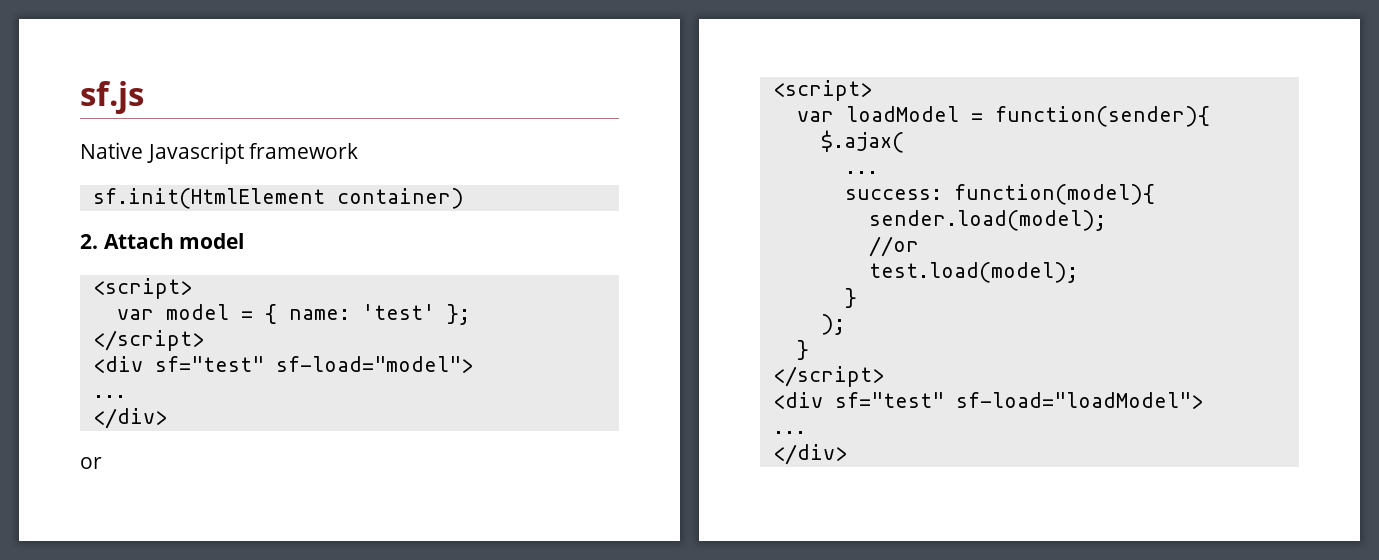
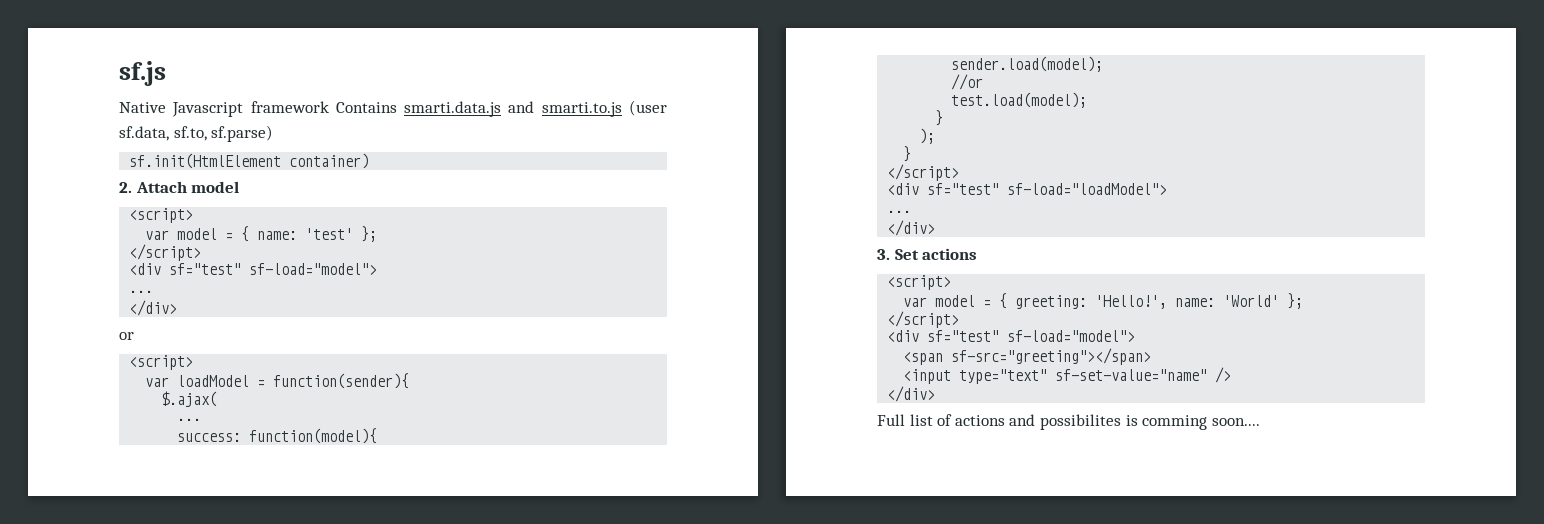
- Native Javascript framework
+ Native Javascript framework Contains smarti.data.js and smarti.to.js (user sf.data, sf.to, sf.parse)
+ 3. Set actions
+ <script>
+ var model = { greeting: 'Hello!', name: 'World' };
+ </script>
+ <div sf="test" sf-load="model">
+ <span sf-src="greeting"></span>
+ <input type="text" sf-set-value="name" />
+ </div>
+ Full list of actions and possibilites is comming soon....

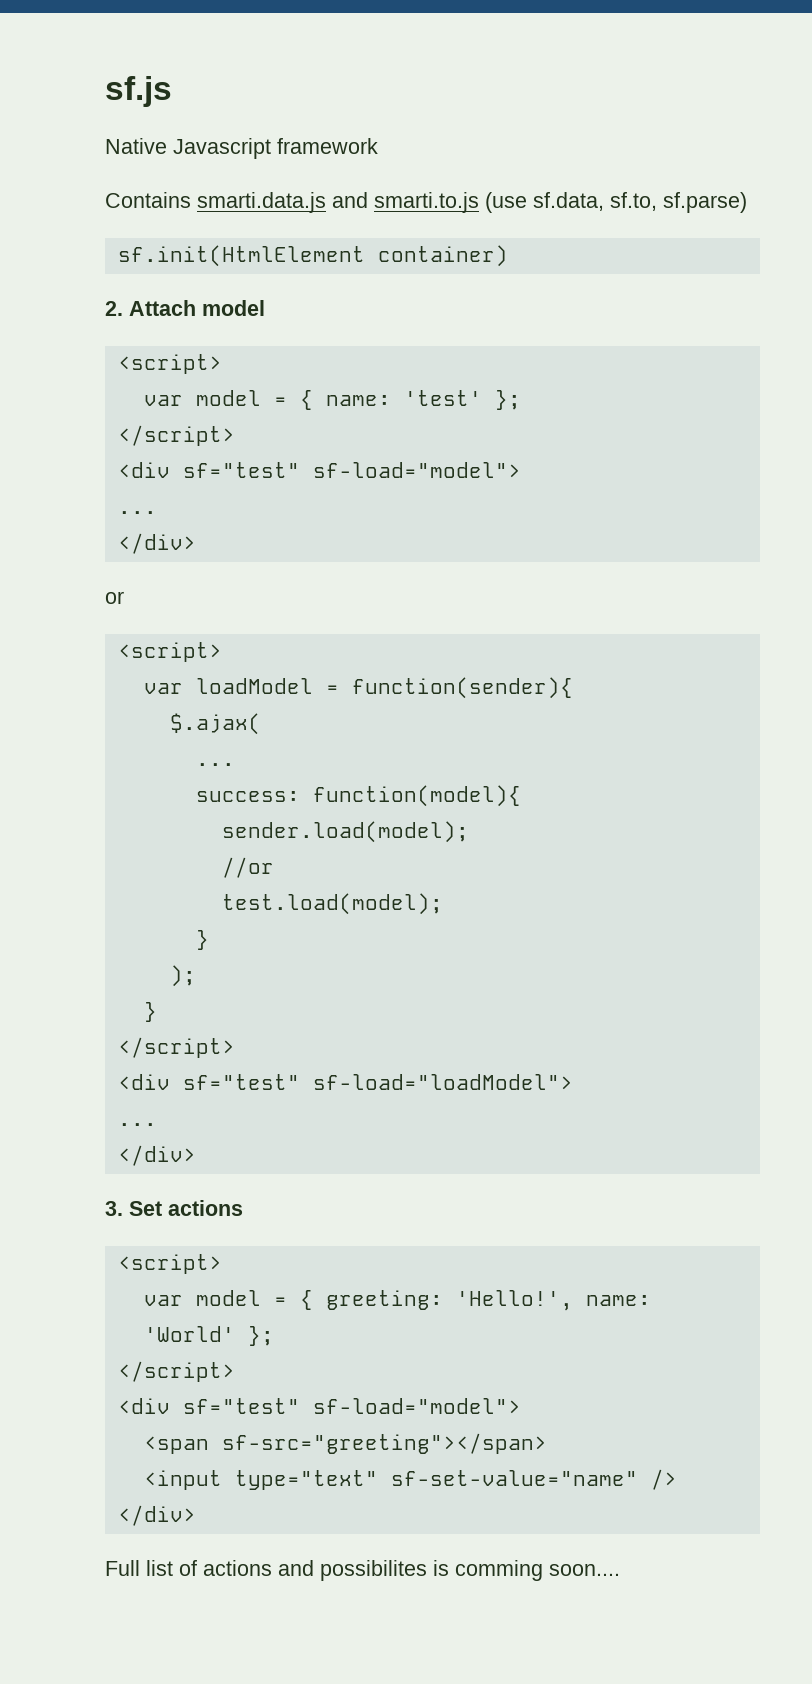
- Native Javascript framework Contains smarti.data.js and smarti.to.js (user sf.data, sf.to, sf.parse)
+ Native Javascript framework
+ Contains smarti.data.js and smarti.to.js (use sf.data, sf.to, sf.parse)

